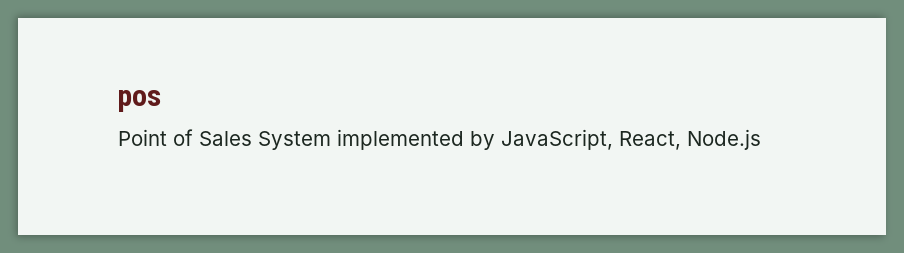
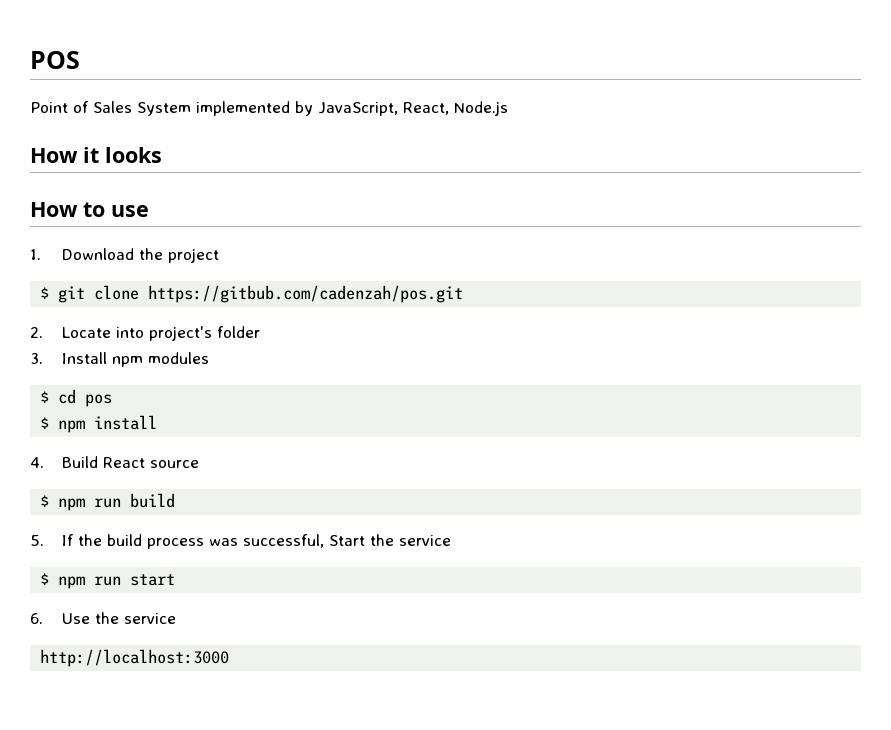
- pos
+ POS
+ How it looks
+ How to use
+ 1. Download the project
+ $ git clone https://gitbub.com/cadenzah/pos.git
+ 2. Locate into project's folder
+ 3. Install npm modules
+ $ cd pos
+ $ npm install
+ 4. Build React source
+ $ npm run build
+ 5. If the build process was successful, Start the service
+ $ npm run start
+ 6. Use the service
+ http://localhost:3000

